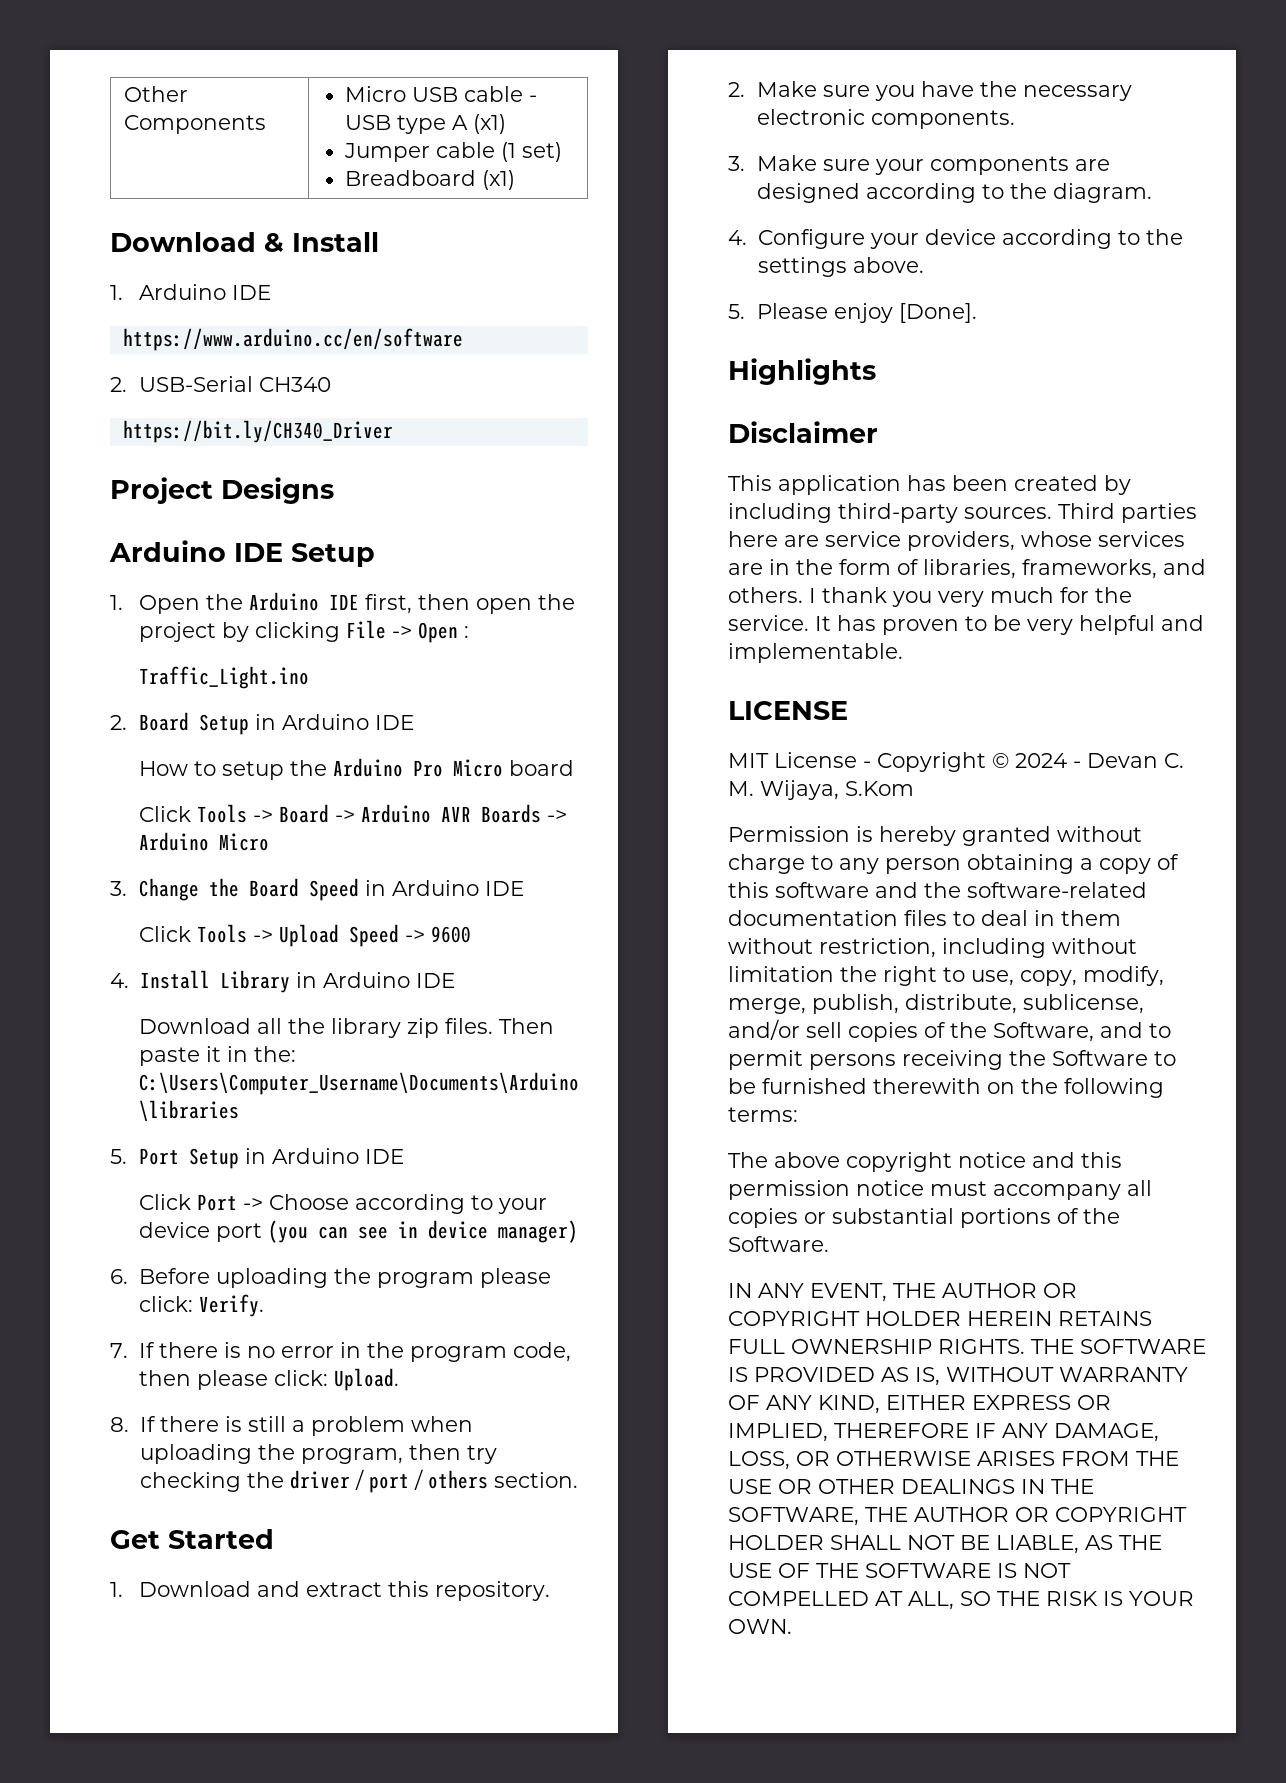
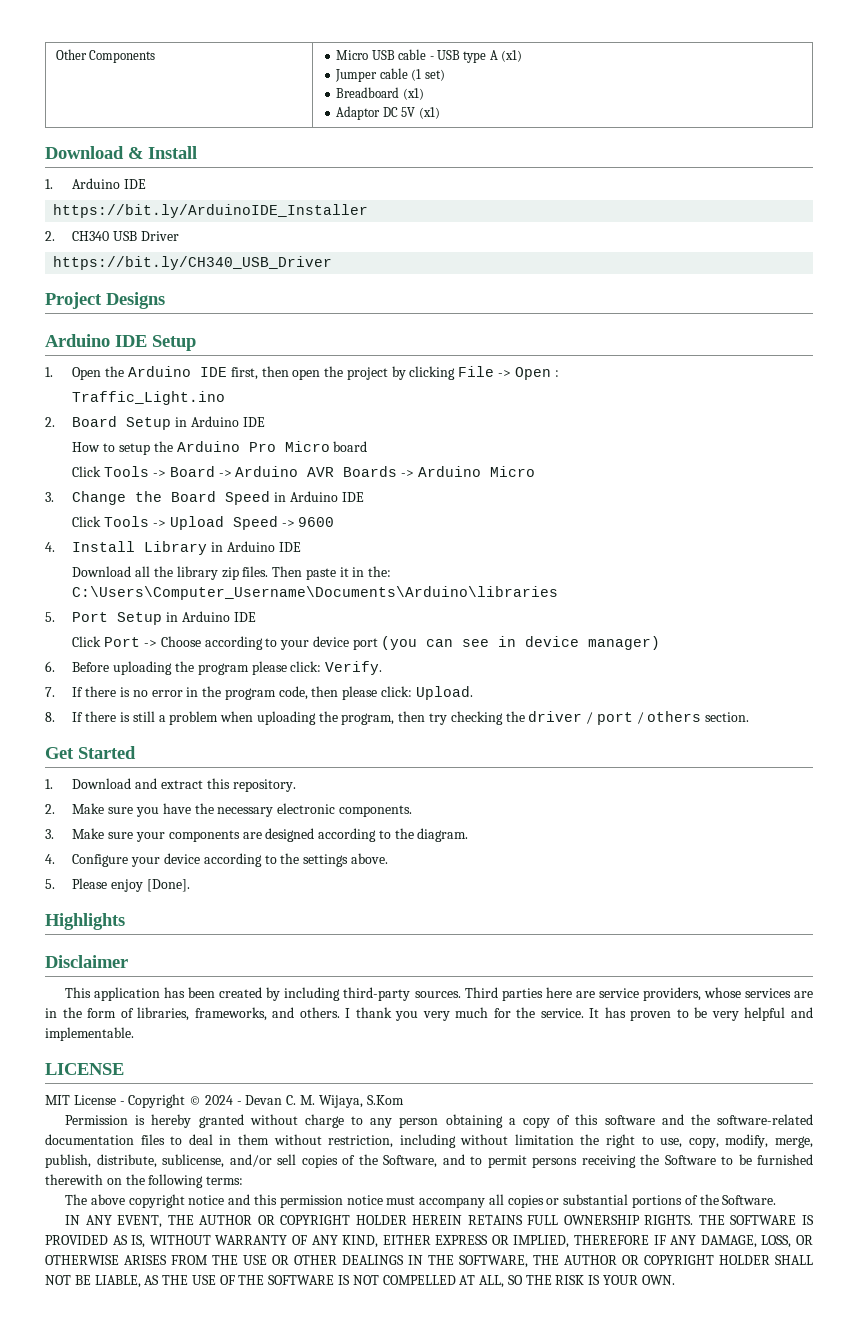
  Other Components | Micro USB cable - USB type A (x1)
  Jumper cable (1 set)
  Breadboard (x1)
+ Adaptor DC 5V (x1)
- https://www.arduino.cc/en/software
- 2. USB-Serial CH340
- https://bit.ly/CH340_Driver
+ https://bit.ly/ArduinoIDE_Installer
+ 2. CH340 USB Driver
+ https://bit.ly/CH340_USB_Driver

